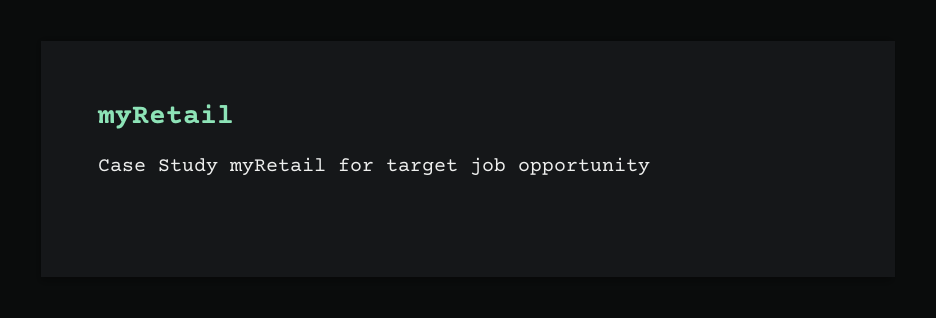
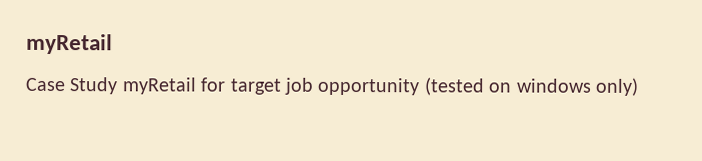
- Case Study myRetail for target job opportunity
+ Case Study myRetail for target job opportunity (tested on windows only)

